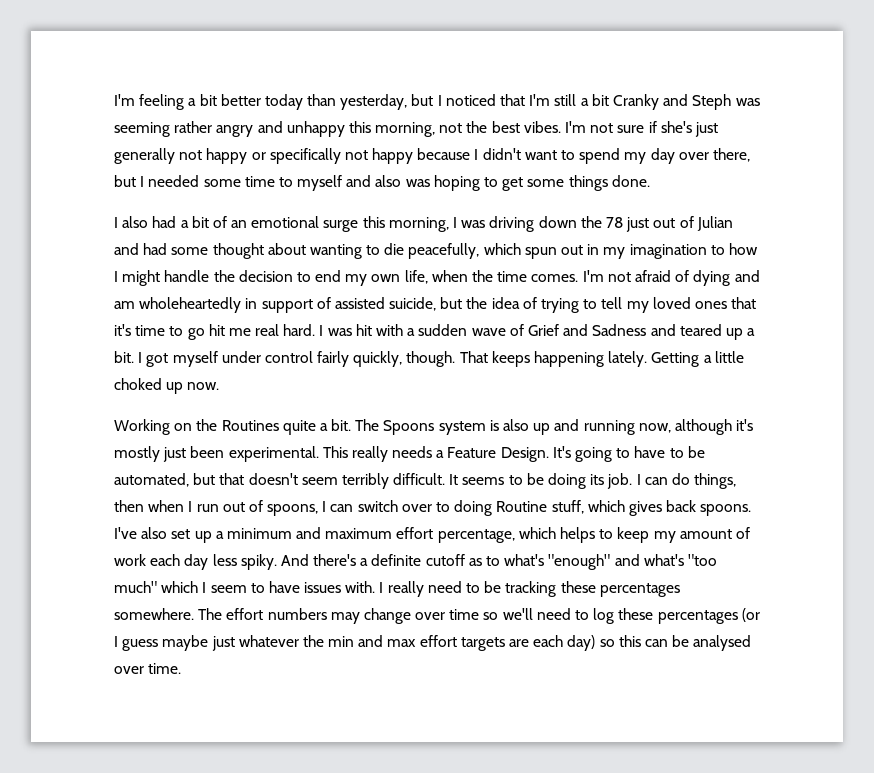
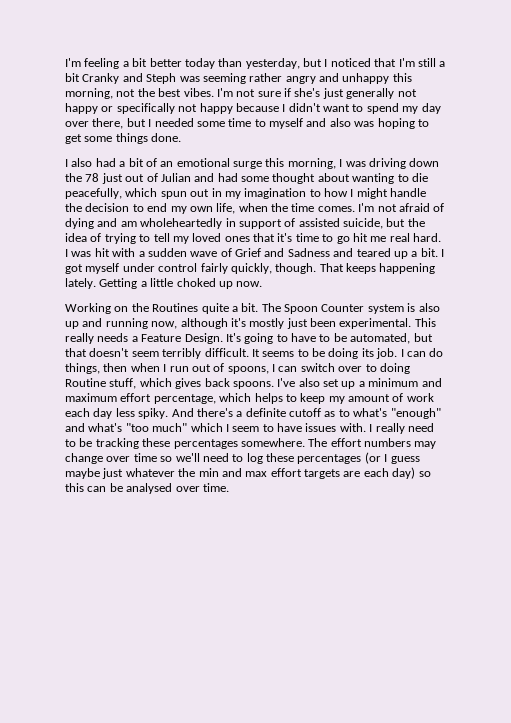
- The Spoons system is also up and running now, although it's mostly just been experimental.
+ The Spoon Counter system is also up and running now, although it's mostly just been experimental.

